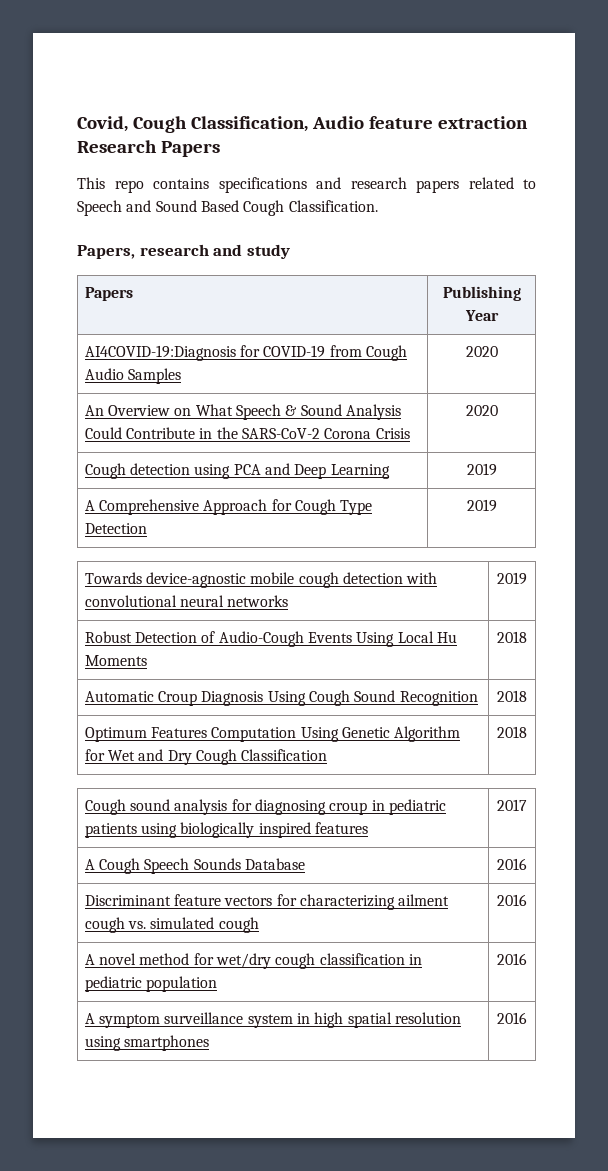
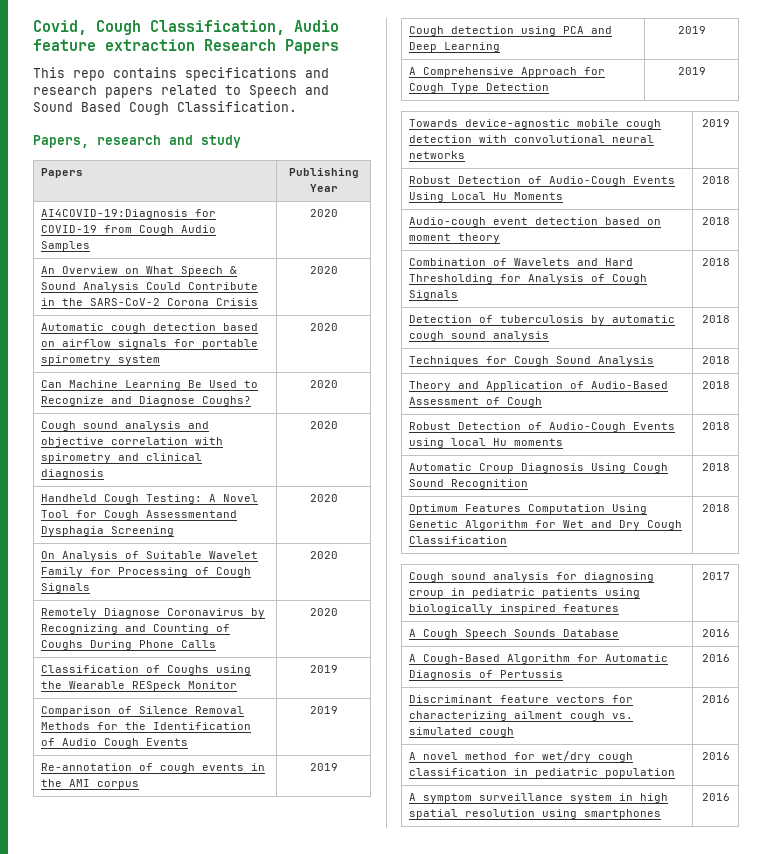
+ Automatic cough detection based on airflow signals for portable spirometry system | 2020
+ Can Machine Learning Be Used to Recognize and Diagnose Coughs? | 2020
+ Cough sound analysis and objective correlation with spirometry and clinical diagnosis | 2020
+ Handheld Cough Testing: A Novel Tool for Cough Assessmentand Dysphagia Screening | 2020
+ On Analysis of Suitable Wavelet Family for Processing of Cough Signals | 2020
+ Remotely Diagnose Coronavirus by Recognizing and Counting of Coughs During Phone Calls | 2020
+ Classification of Coughs using the Wearable RESpeck Monitor | 2019
+ Comparison of Silence Removal Methods for the Identification of Audio Cough Events | 2019
+ Re-annotation of cough events in the AMI corpus | 2019
+ Audio-cough event detection based on moment theory | 2018
+ Combination of Wavelets and Hard Thresholding for Analysis of Cough Signals | 2018
+ Detection of tuberculosis by automatic cough sound analysis | 2018
+ Techniques for Cough Sound Analysis | 2018
+ Theory and Application of Audio-Based Assessment of Cough | 2018
+ Robust Detection of Audio-Cough Events using local Hu moments | 2018
+ A Cough-Based Algorithm for Automatic Diagnosis of Pertussis | 2016

